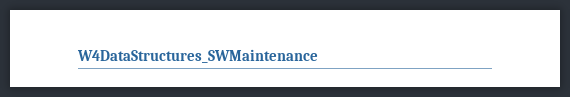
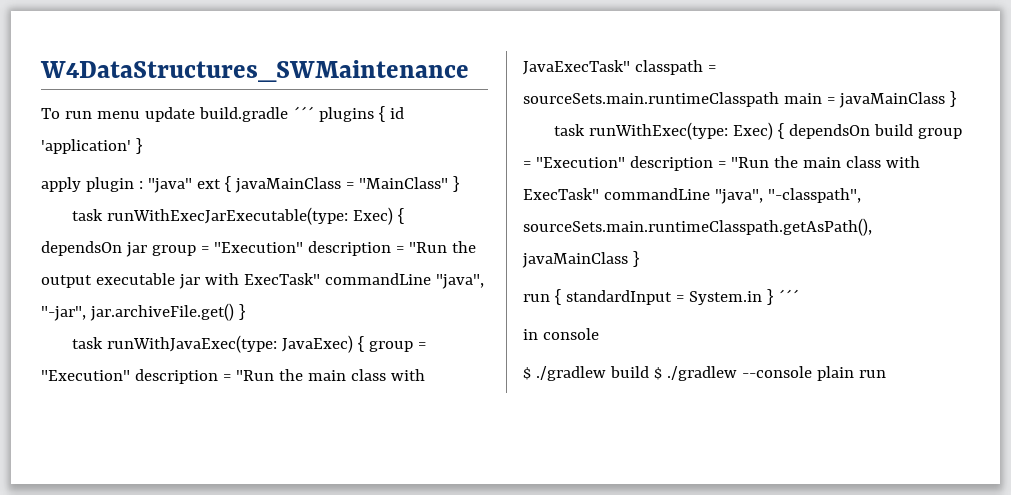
+ To run menu update build.gradle ´´´ plugins { id 'application' }
+ apply plugin : "java" ext { javaMainClass = "MainClass" }
+ task runWithExecJarExecutable(type: Exec) { dependsOn jar group = "Execution" description = "Run the output executable jar with ExecTask" commandLine "java", "-jar", jar.archiveFile.get() }
+ task runWithJavaExec(type: JavaExec) { group = "Execution" description = "Run the main class with JavaExecTask" classpath = sourceSets.main.runtimeClasspath main = javaMainClass }
+ task runWithExec(type: Exec) { dependsOn build group = "Execution" description = "Run the main class with ExecTask" commandLine "java", "-classpath", sourceSets.main.runtimeClasspath.getAsPath(), javaMainClass }
+ run { standardInput = System.in } ´´´
+ in console
+ $ ./gradlew build $ ./gradlew --console plain run

